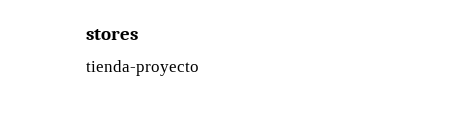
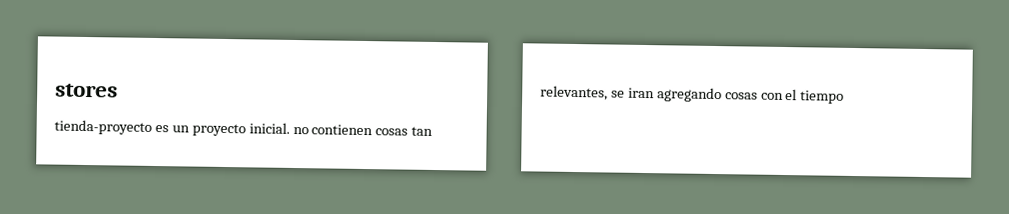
- tienda-proyecto
+ tienda-proyecto es un proyecto inicial. no contienen cosas tan relevantes, se iran agregando cosas con el tiempo

